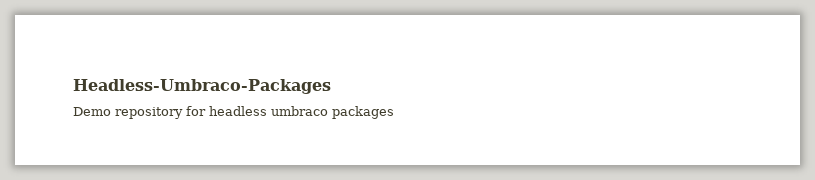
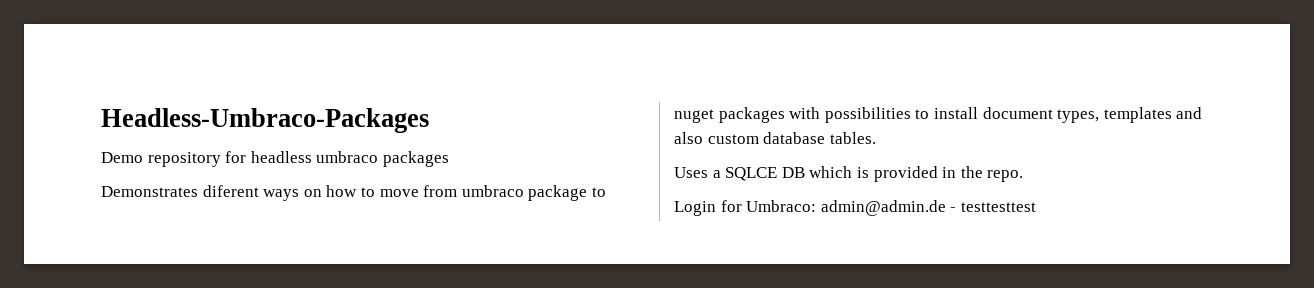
+ Demonstrates diferent ways on how to move from umbraco package to nuget packages with possibilities to install document types, templates and also custom database tables.
+ Uses a SQLCE DB which is provided in the repo.
+ Login for Umbraco: admin@admin.de - testtesttest

